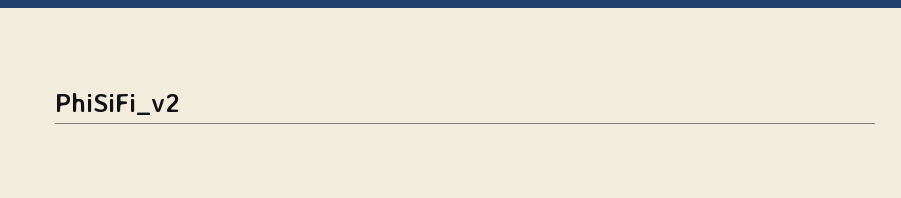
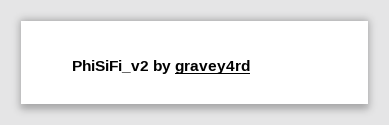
- PhiSiFi_v2
+ PhiSiFi_v2 by gravey4rd

